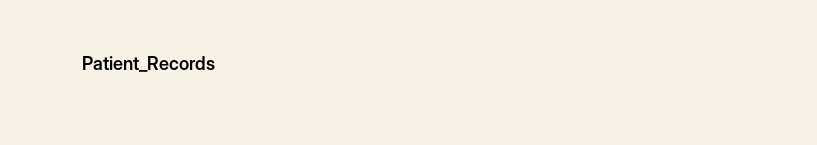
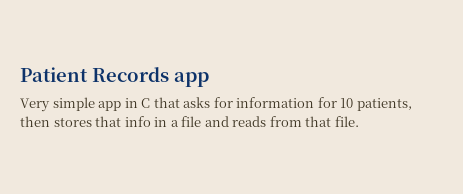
- Patient_Records
+ Patient Records app
+ Very simple app in C that asks for information for 10 patients, then stores that info in a file and reads from that file.

